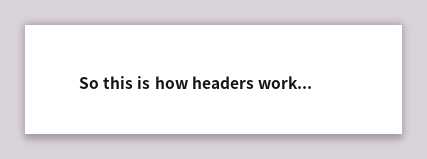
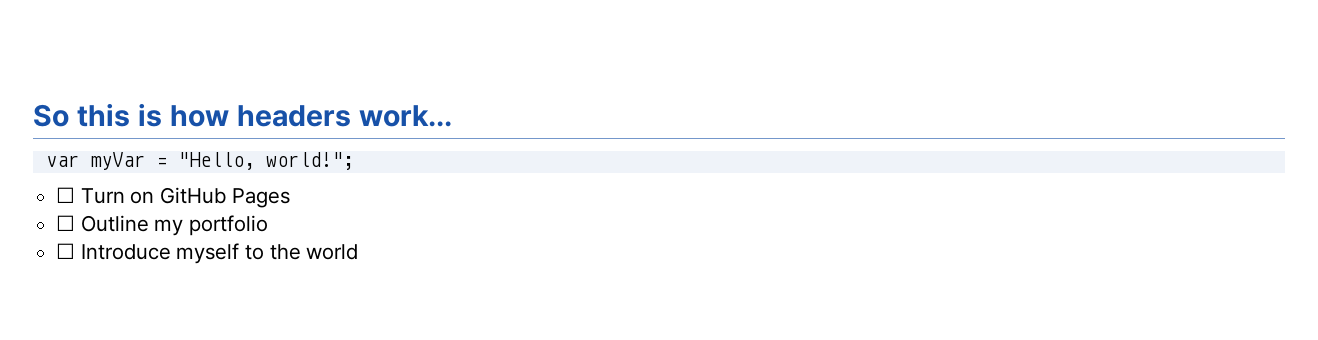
+ var myVar = "Hello, world!";
+ ☐ Turn on GitHub Pages
+ ☐ Outline my portfolio
+ ☐ Introduce myself to the world

